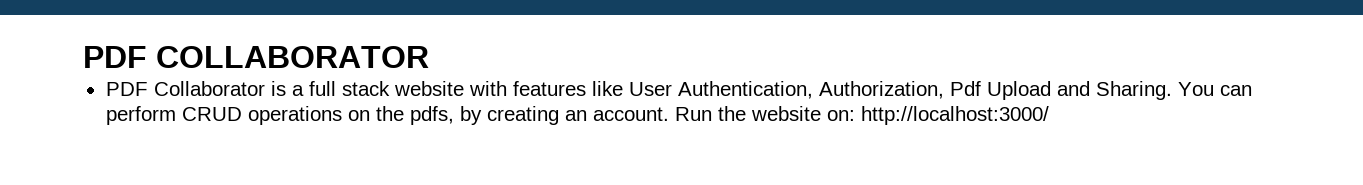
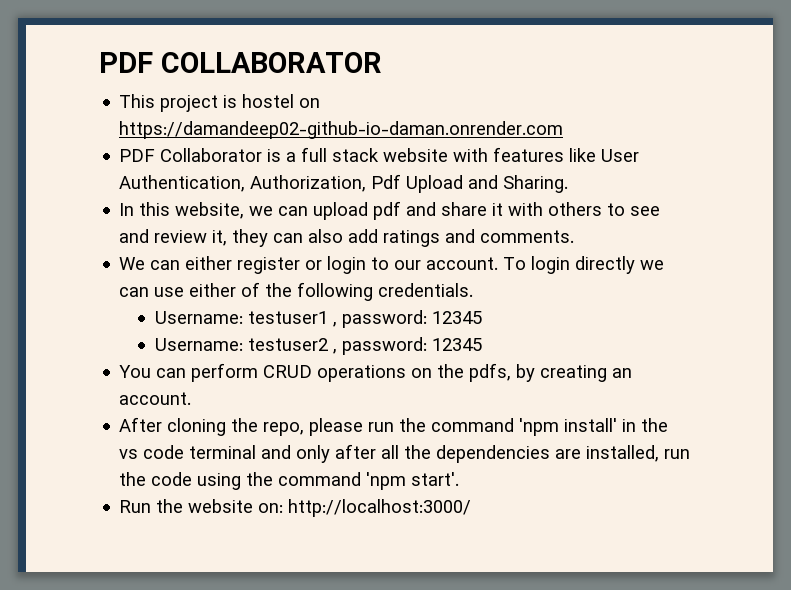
+ This project is hostel on https://damandeep02-github-io-daman.onrender.com
- PDF Collaborator is a full stack website with features like User Authentication, Authorization, Pdf Upload and Sharing. You can perform CRUD operations on the pdfs, by creating an account. Run the website on: http://localhost:3000/
+ PDF Collaborator is a full stack website with features like User Authentication, Authorization, Pdf Upload and Sharing.
+ In this website, we can upload pdf and share it with others to see and review it, they can also add ratings and comments.
+ We can either register or login to our account. To login directly we can use either of the following credentials.
+ Username: testuser1 , password: 12345
+ Username: testuser2 , password: 12345
+ You can perform CRUD operations on the pdfs, by creating an account.
+ After cloning the repo, please run the command 'npm install' in the vs code terminal and only after all the dependencies are installed, run the code using the command 'npm start'.
+ Run the website on: http://localhost:3000/

